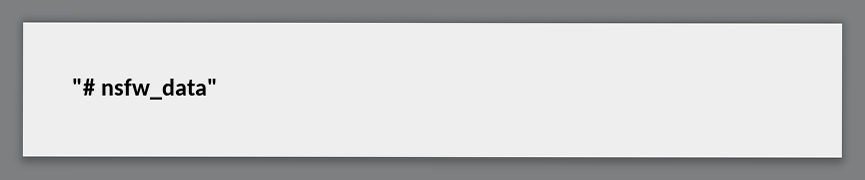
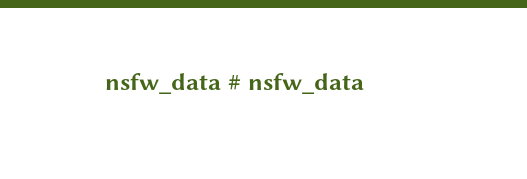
- "# nsfw_data"
+ nsfw_data # nsfw_data

